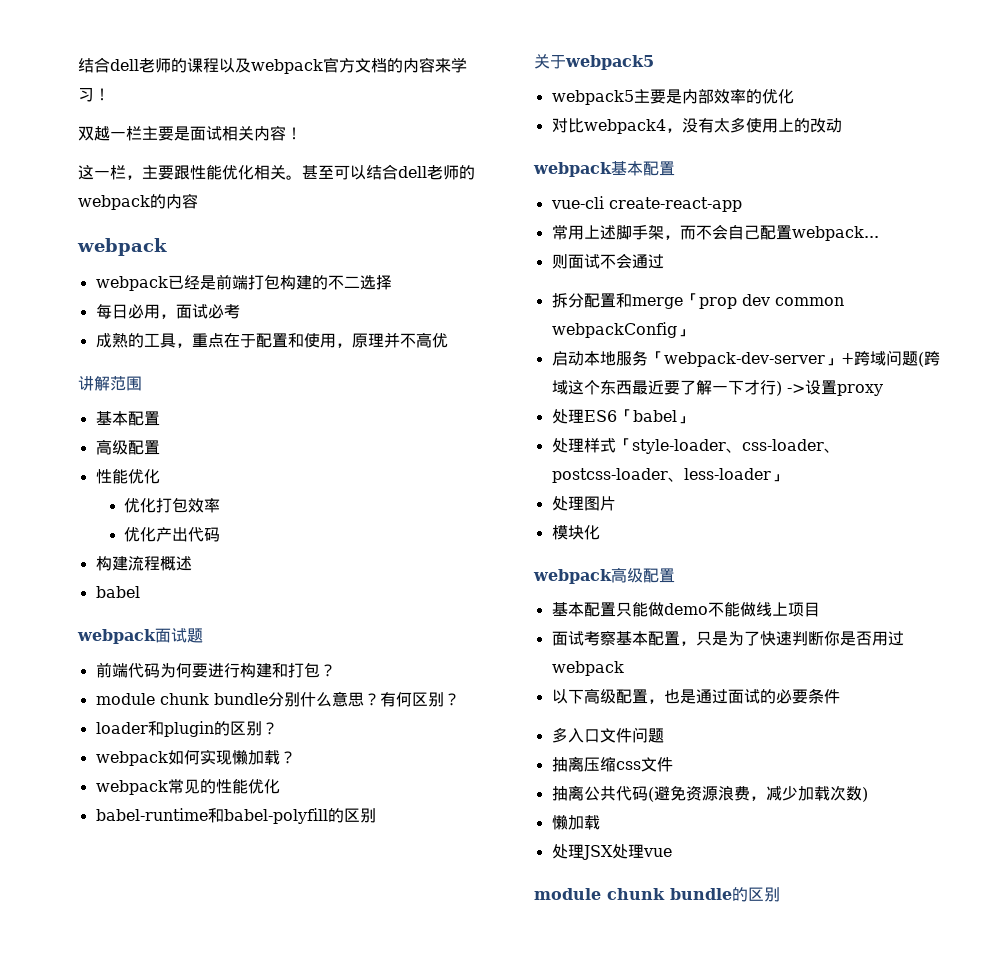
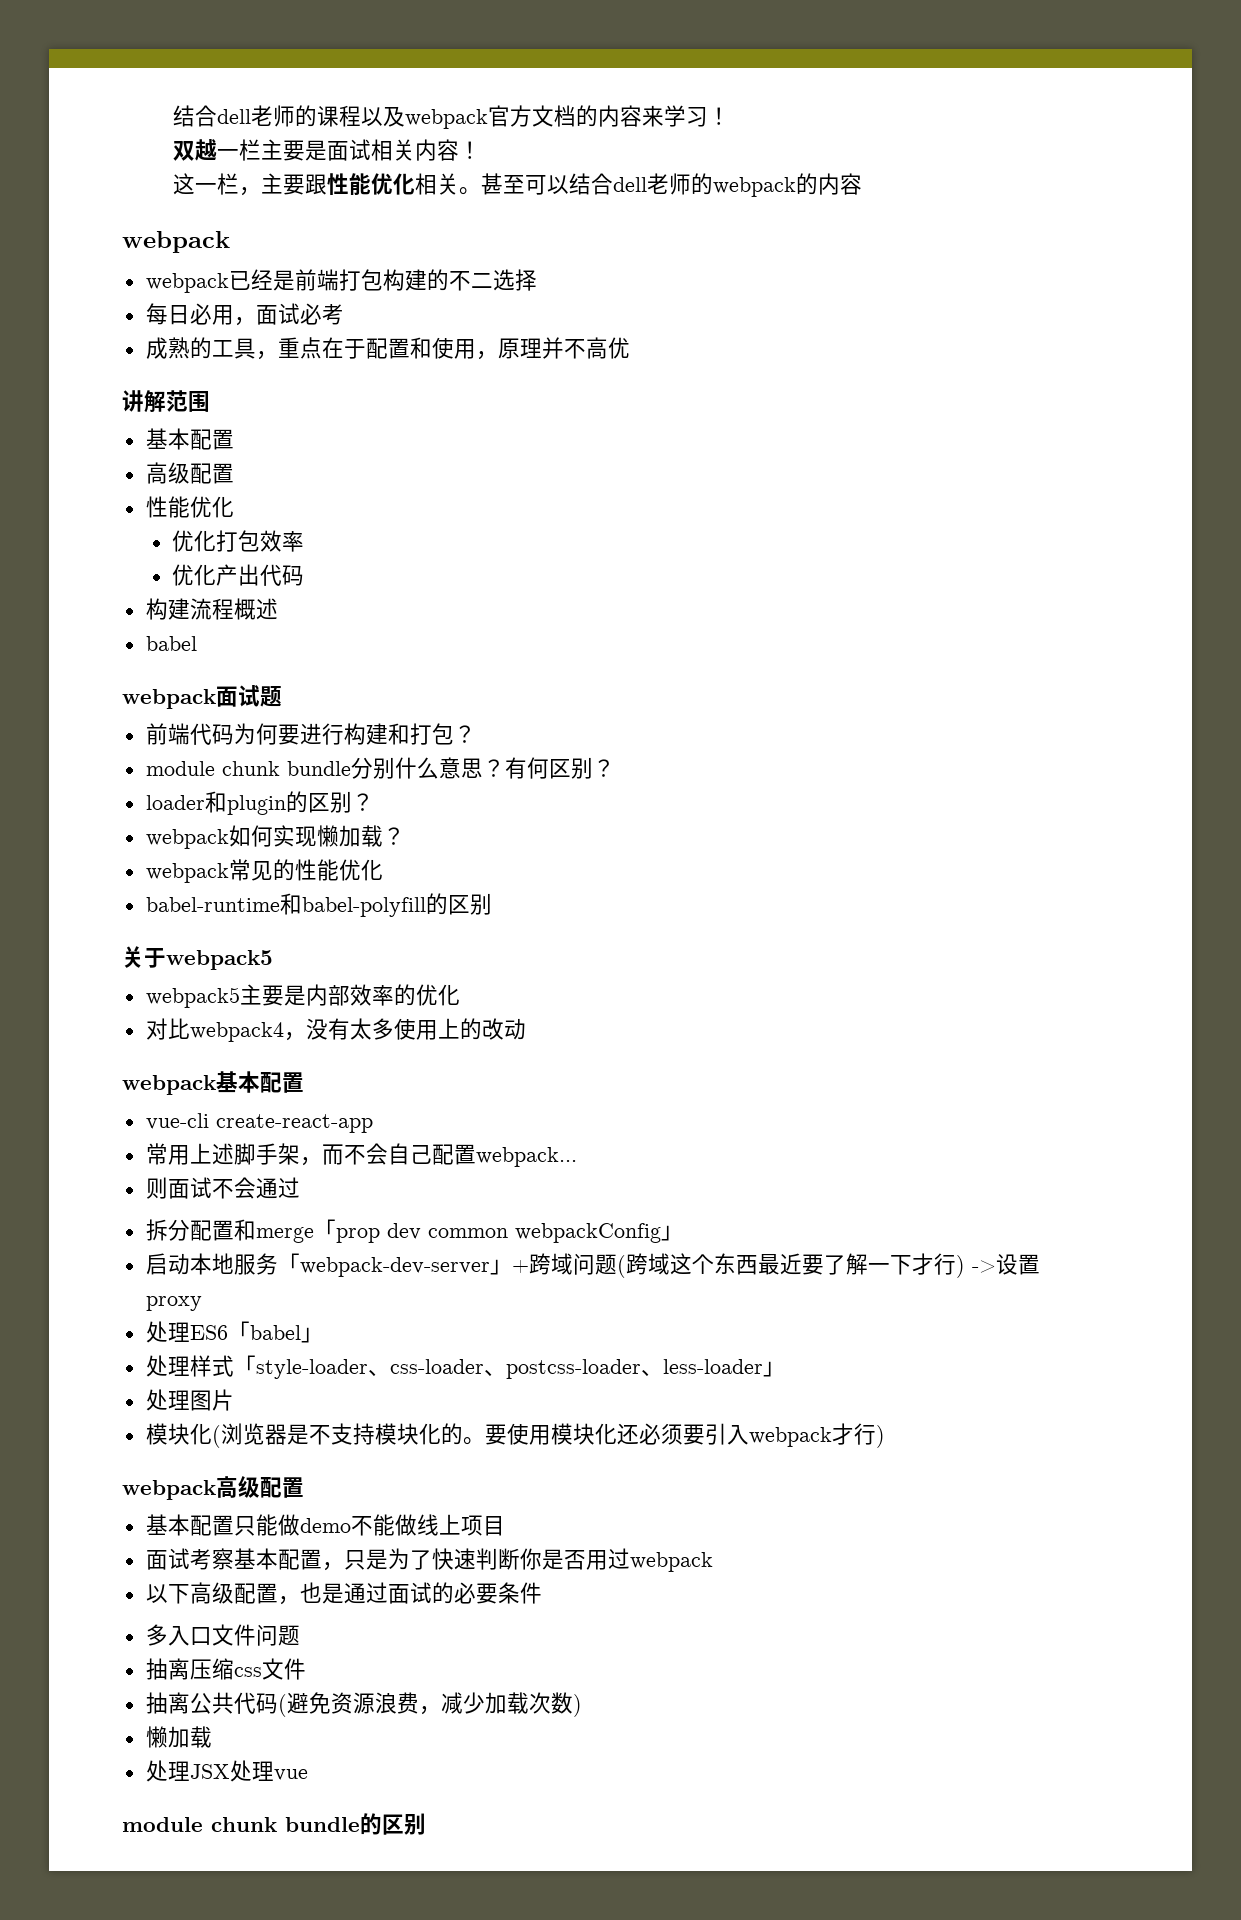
- 模块化
+ 模块化(浏览器是不支持模块化的。要使用模块化还必须要引入webpack才行)

